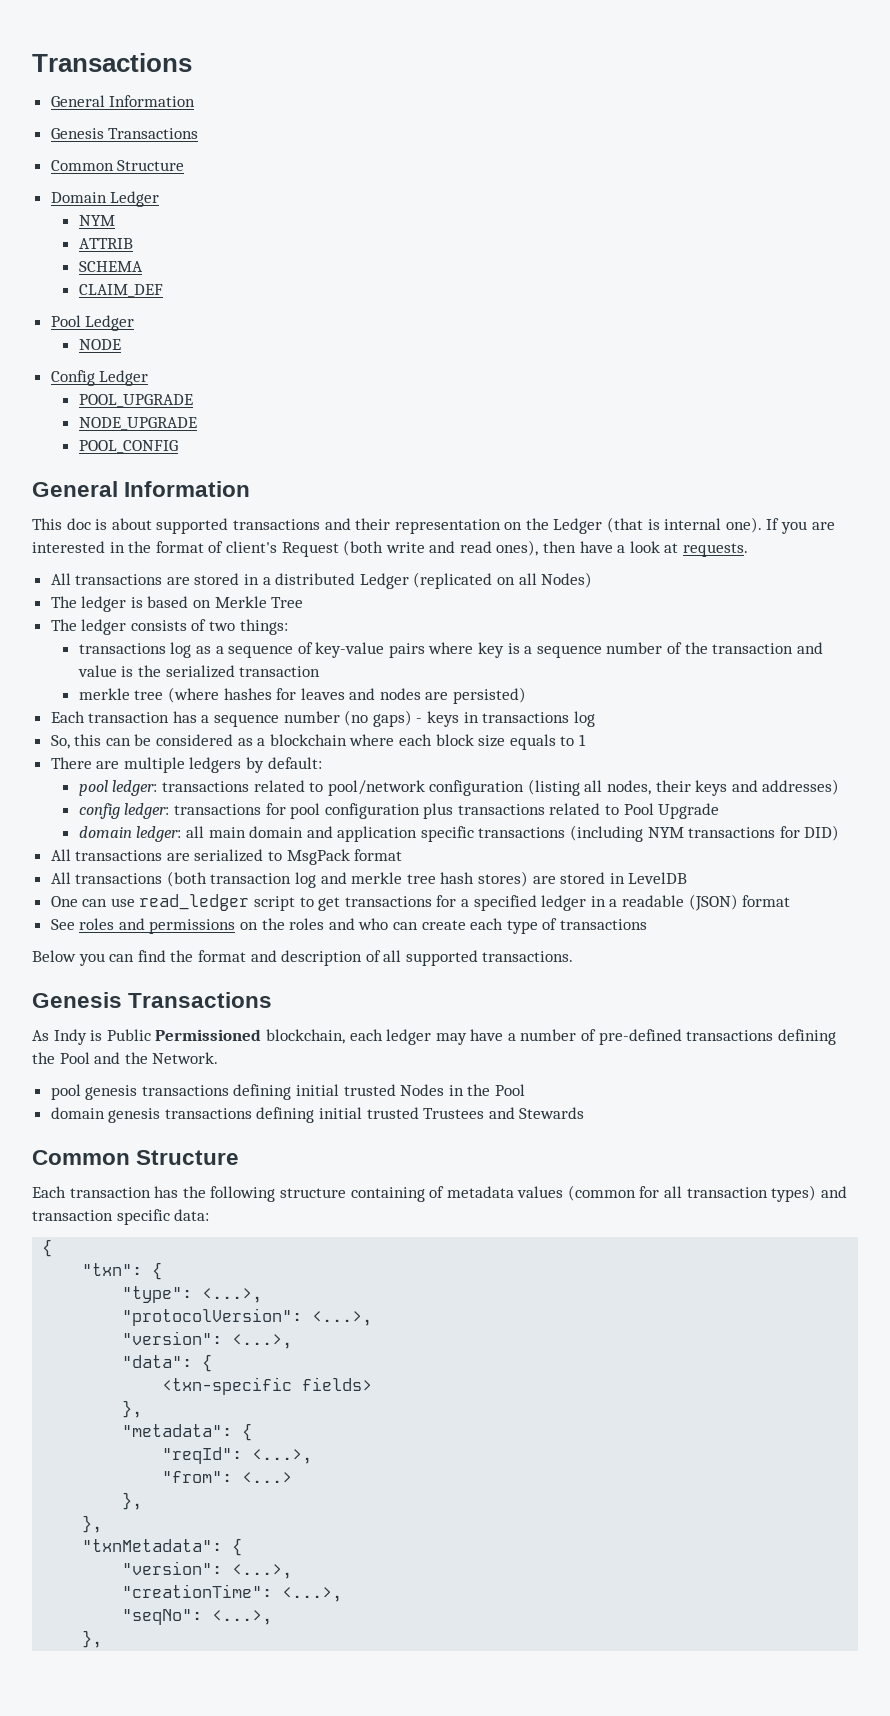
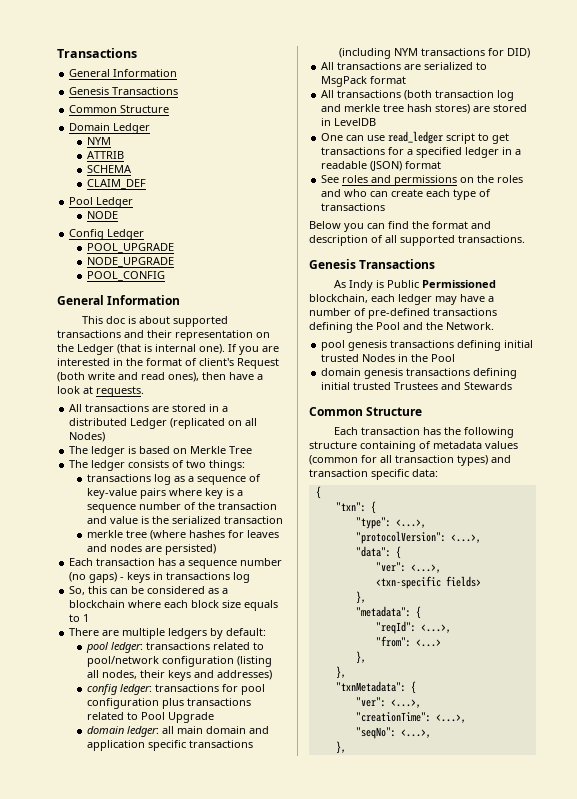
  "protocolVersion": <...>,
- "version": <...>,
  "data": {
+ "ver": <...>,
  "txnMetadata": {
- "version": <...>,
+ "ver": <...>,

